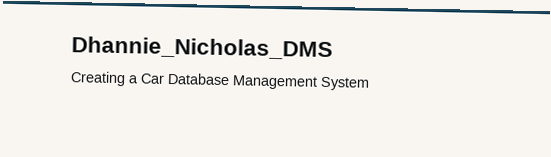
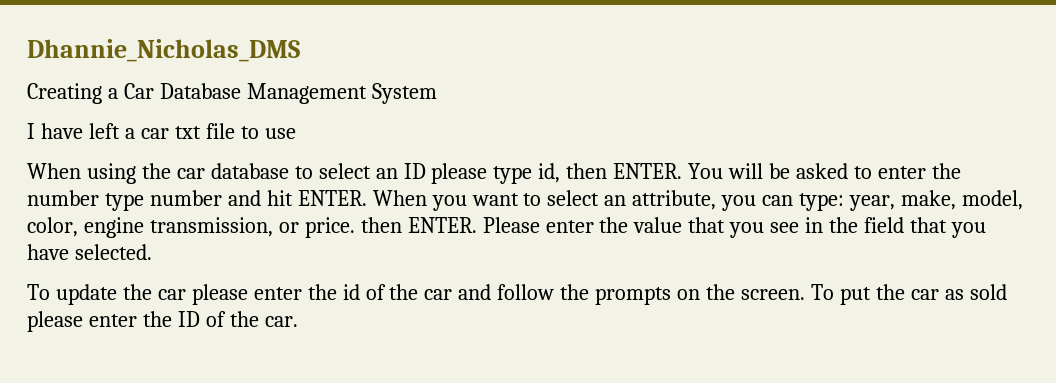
+ I have left a car txt file to use
+ When using the car database to select an ID please type id, then ENTER. You will be asked to enter the number type number and hit ENTER. When you want to select an attribute, you can type: year, make, model, color, engine transmission, or price. then ENTER. Please enter the value that you see in the field that you have selected.
+ To update the car please enter the id of the car and follow the prompts on the screen. To put the car as sold please enter the ID of the car.

